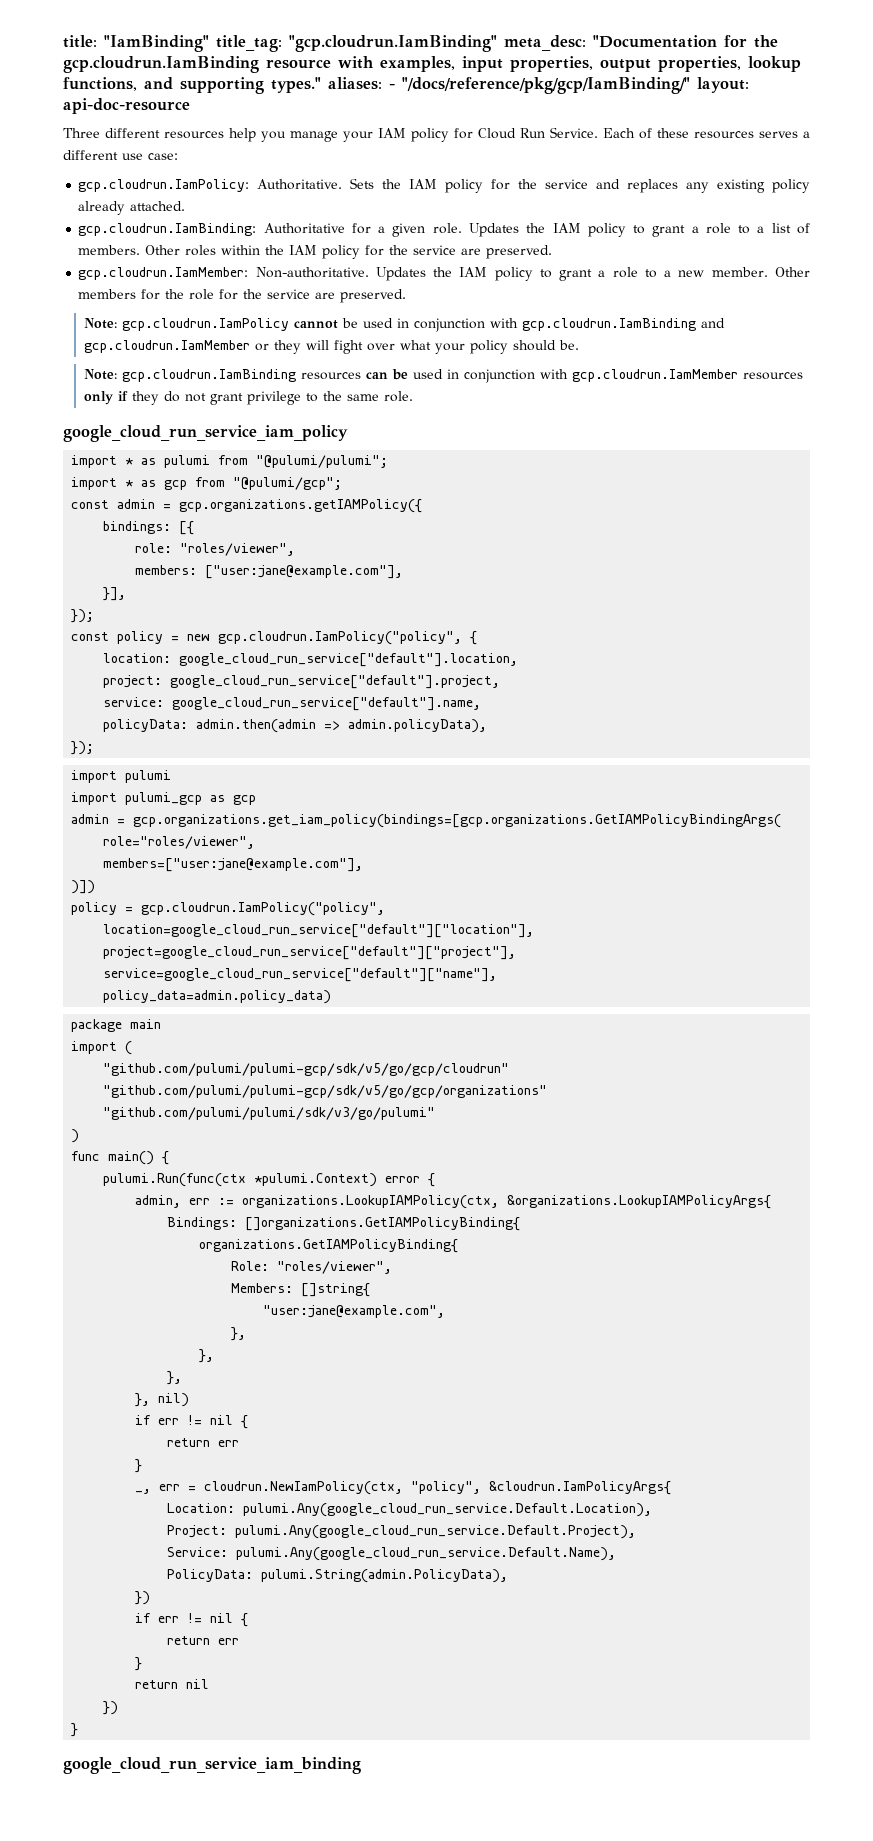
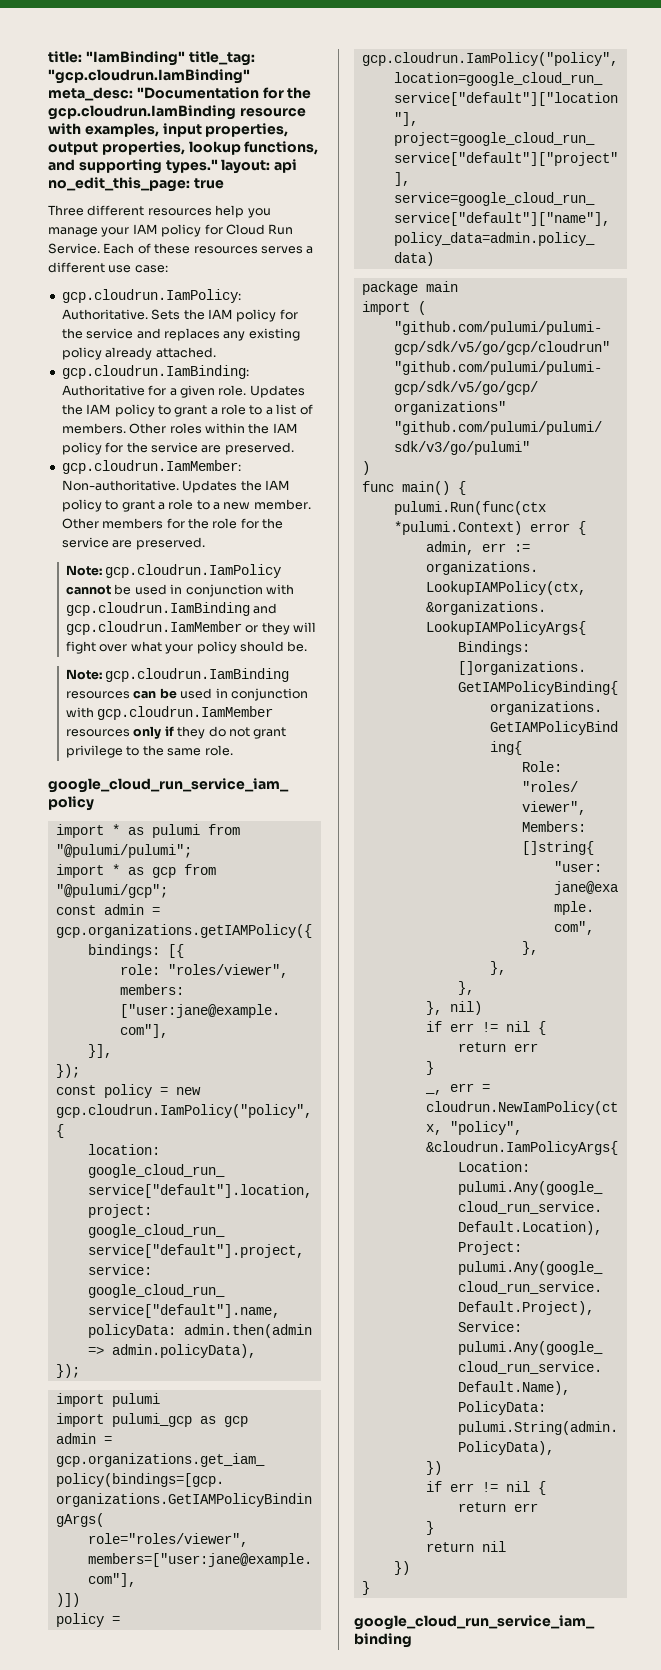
- title: "IamBinding" title_tag: "gcp.cloudrun.IamBinding" meta_desc: "Documentation for the gcp.cloudrun.IamBinding resource with examples, input properties, output properties, lookup functions, and supporting types." aliases: - "/docs/reference/pkg/gcp/IamBinding/" layout: api-doc-resource
+ title: "IamBinding" title_tag: "gcp.cloudrun.IamBinding" meta_desc: "Documentation for the gcp.cloudrun.IamBinding resource with examples, input properties, output properties, lookup functions, and supporting types." layout: api no_edit_this_page: true

